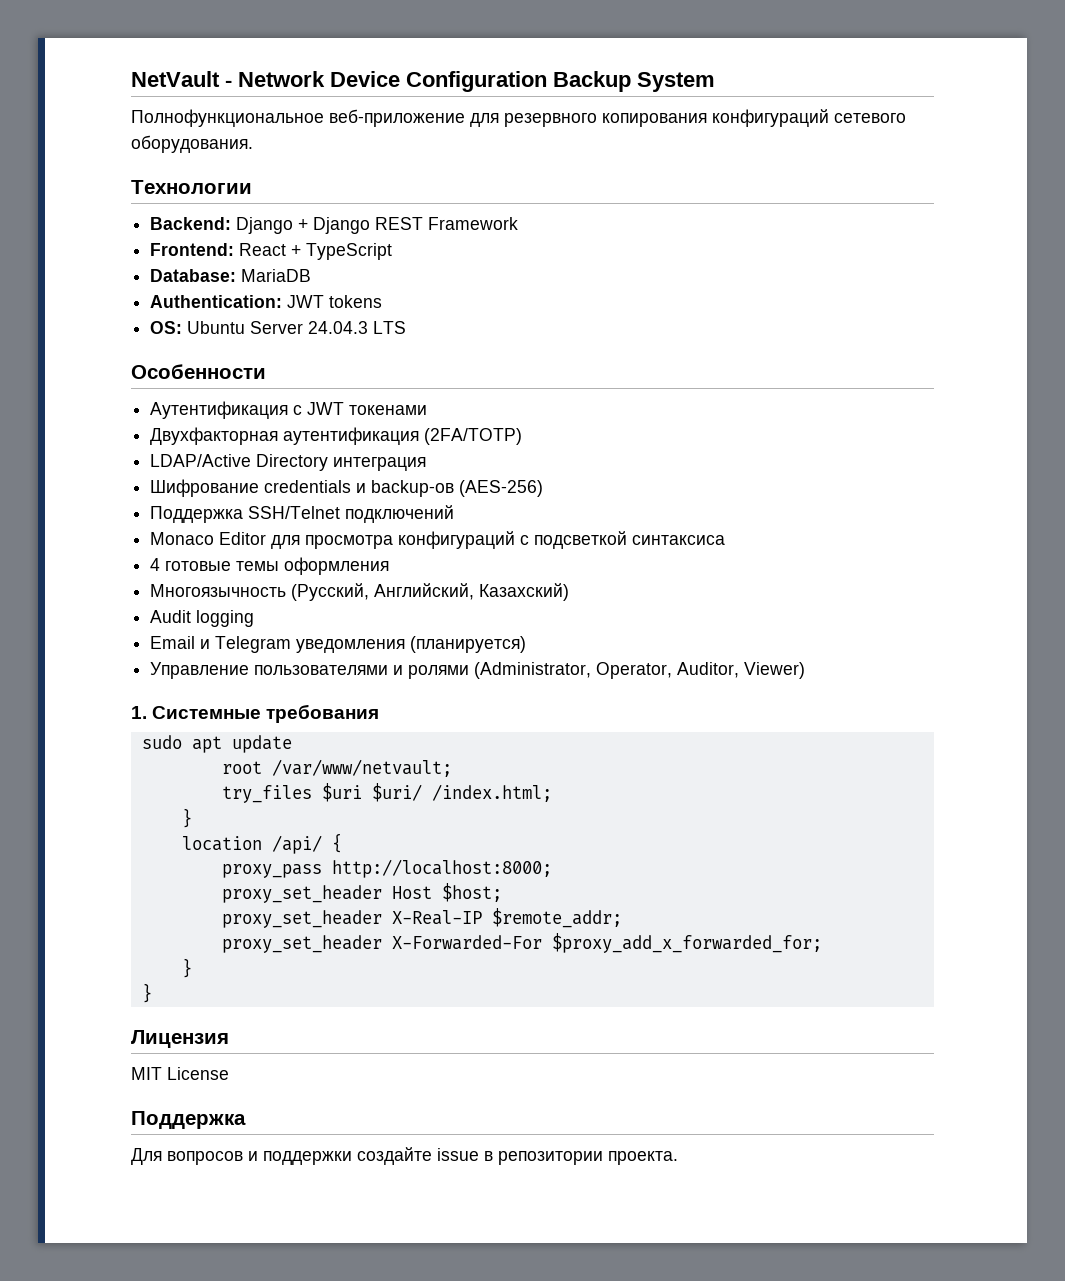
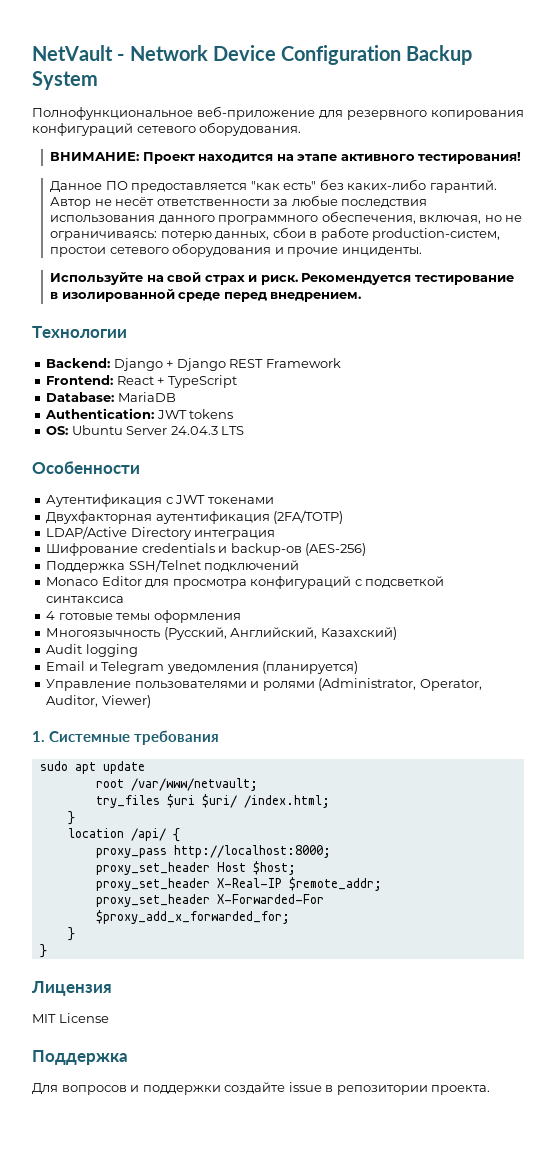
+ ВНИМАНИЕ: Проект находится на этапе активного тестирования!
+ Данное ПО предоставляется "как есть" без каких-либо гарантий. Автор не несёт ответственности за любые последствия использования данного программного обеспечения, включая, но не ограничиваясь: потерю данных, сбои в работе production-систем, простои сетевого оборудования и прочие инциденты.
+ Используйте на свой страх и риск. Рекомендуется тестирование в изолированной среде перед внедрением.

